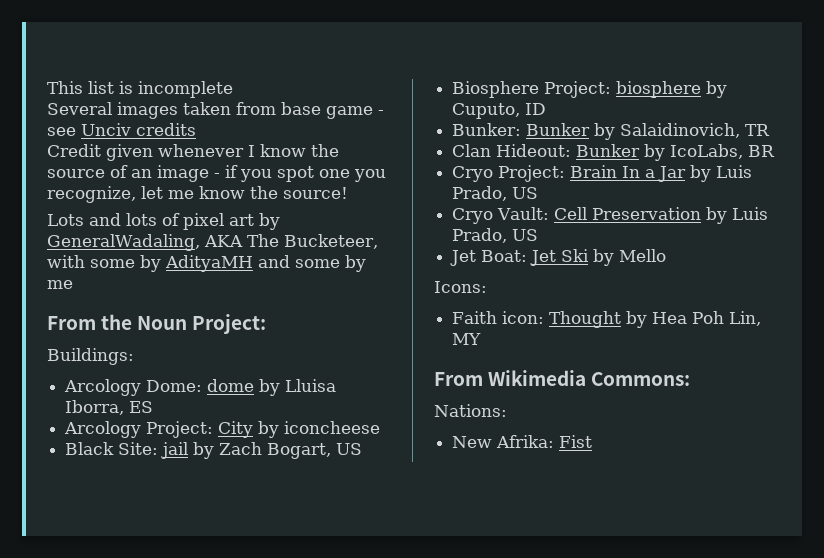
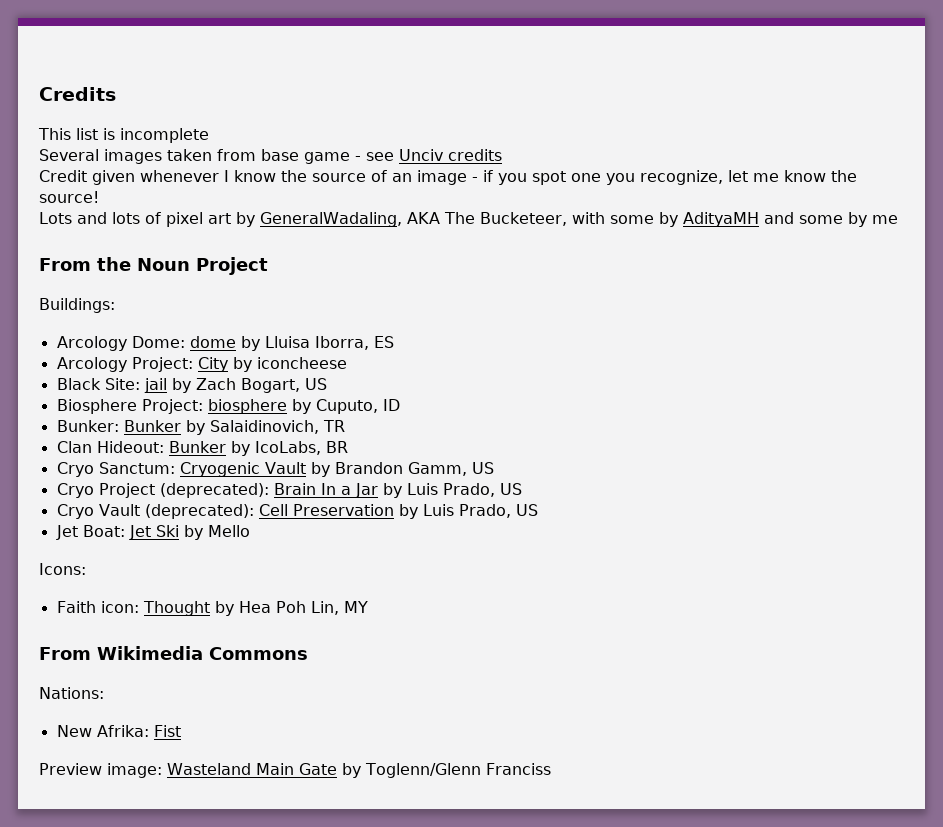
+ Credits
- From the Noun Project:
+ From the Noun Project
- Cryo Project: Brain In a Jar by Luis Prado, US
+ Cryo Sanctum: Cryogenic Vault by Brandon Gamm, US
+ Cryo Project (deprecated): Brain In a Jar by Luis Prado, US
- Cryo Vault: Cell Preservation by Luis Prado, US
+ Cryo Vault (deprecated): Cell Preservation by Luis Prado, US
- From Wikimedia Commons:
+ From Wikimedia Commons
+ Preview image: Wasteland Main Gate by Toglenn/Glenn Franciss

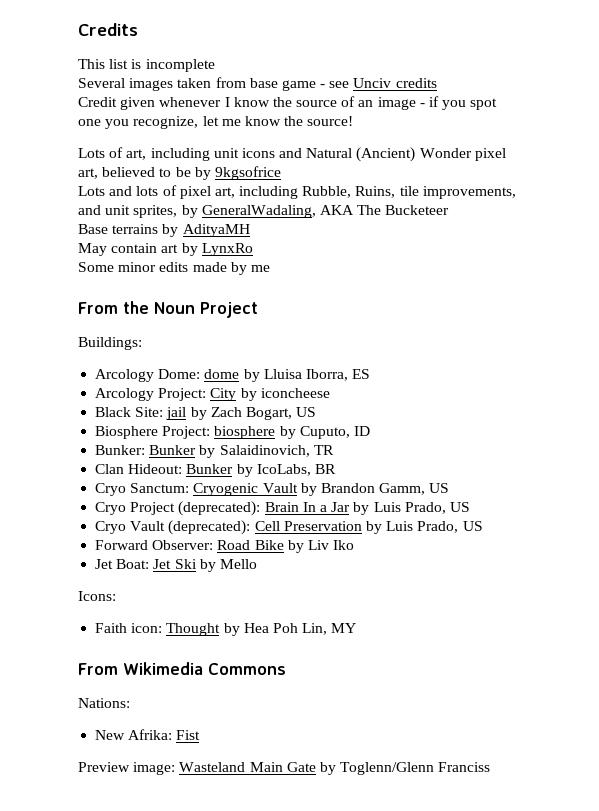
+ Lots of art, including unit icons and Natural (Ancient) Wonder pixel art, believed to be by 9kgsofrice
- Lots and lots of pixel art by GeneralWadaling, AKA The Bucketeer, with some by AdityaMH and some by me
+ Lots and lots of pixel art, including Rubble, Ruins, tile improvements, and unit sprites, by GeneralWadaling, AKA The Bucketeer
+ Base terrains by AdityaMH
+ May contain art by LynxRo
+ Some minor edits made by me
+ Forward Observer: Road Bike by Liv Iko

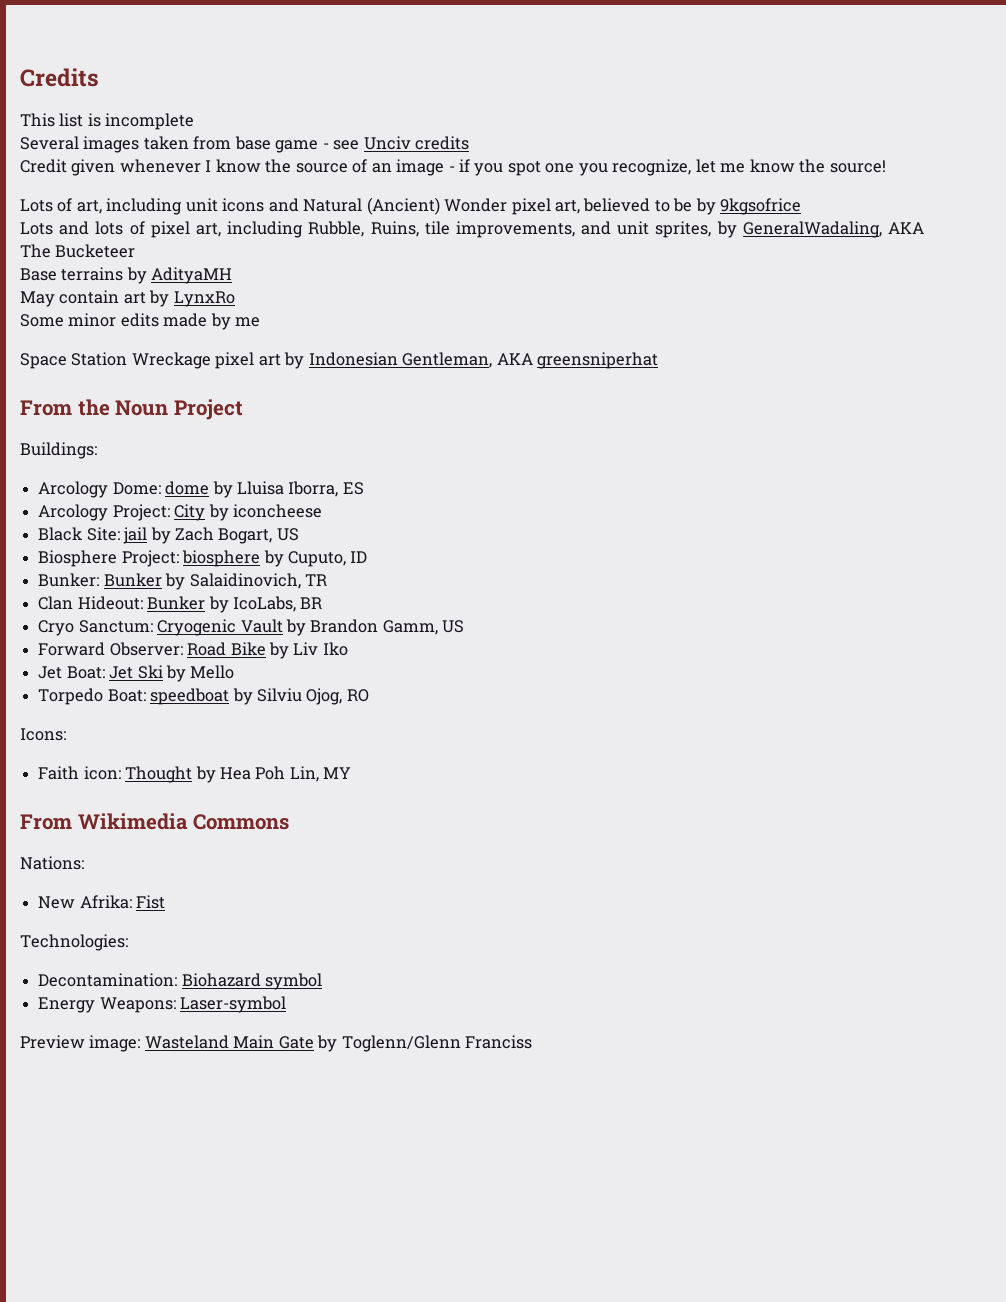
+ Space Station Wreckage pixel art by Indonesian Gentleman, AKA greensniperhat
- Cryo Project (deprecated): Brain In a Jar by Luis Prado, US
- Cryo Vault (deprecated): Cell Preservation by Luis Prado, US
+ Torpedo Boat: speedboat by Silviu Ojog, RO
+ Technologies:
+ Decontamination: Biohazard symbol
+ Energy Weapons: Laser-symbol

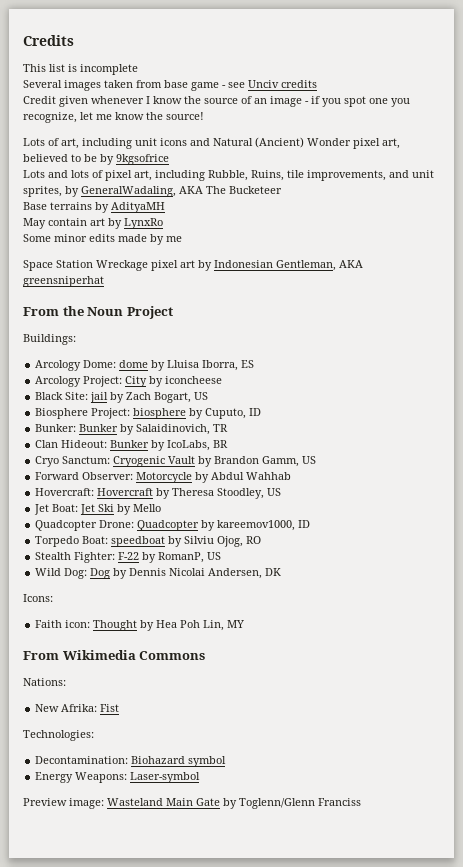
- Forward Observer: Road Bike by Liv Iko
+ Forward Observer: Motorcycle by Abdul Wahhab
+ Hovercraft: Hovercraft by Theresa Stoodley, US
+ Quadcopter Drone: Quadcopter by kareemov1000, ID
+ Stealth Fighter: F-22 by RomanP, US
+ Wild Dog: Dog by Dennis Nicolai Andersen, DK

